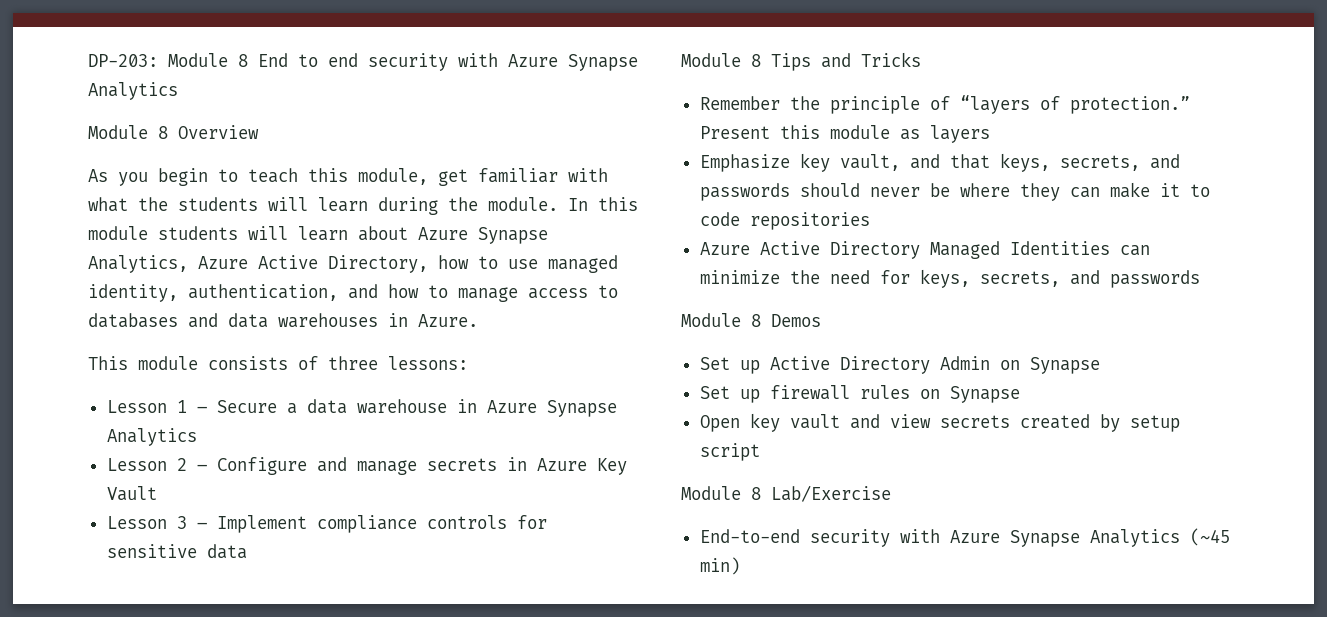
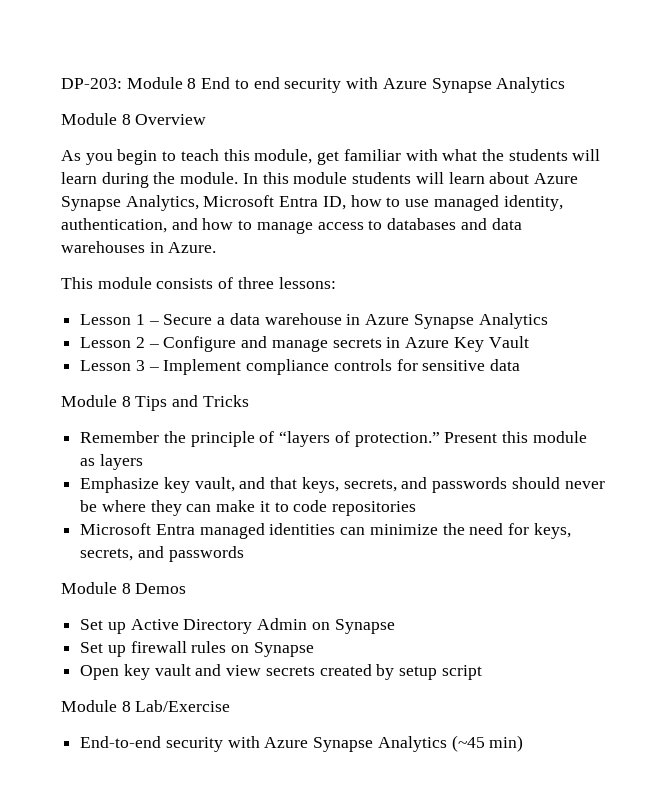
- In this module students will learn about Azure Synapse Analytics, Azure Active Directory, how to use managed identity, authentication, and how to manage access to databases and data warehouses in Azure.
+ In this module students will learn about Azure Synapse Analytics, Microsoft Entra ID, how to use managed identity, authentication, and how to manage access to databases and data warehouses in Azure.
- Azure Active Directory Managed Identities can minimize the need for keys, secrets, and passwords
+ Microsoft Entra managed identities can minimize the need for keys, secrets, and passwords

